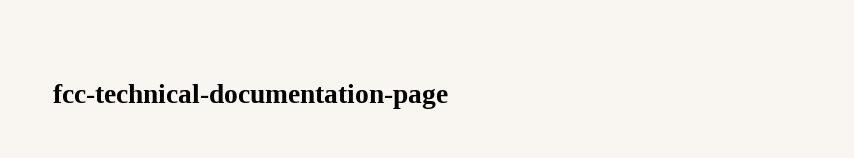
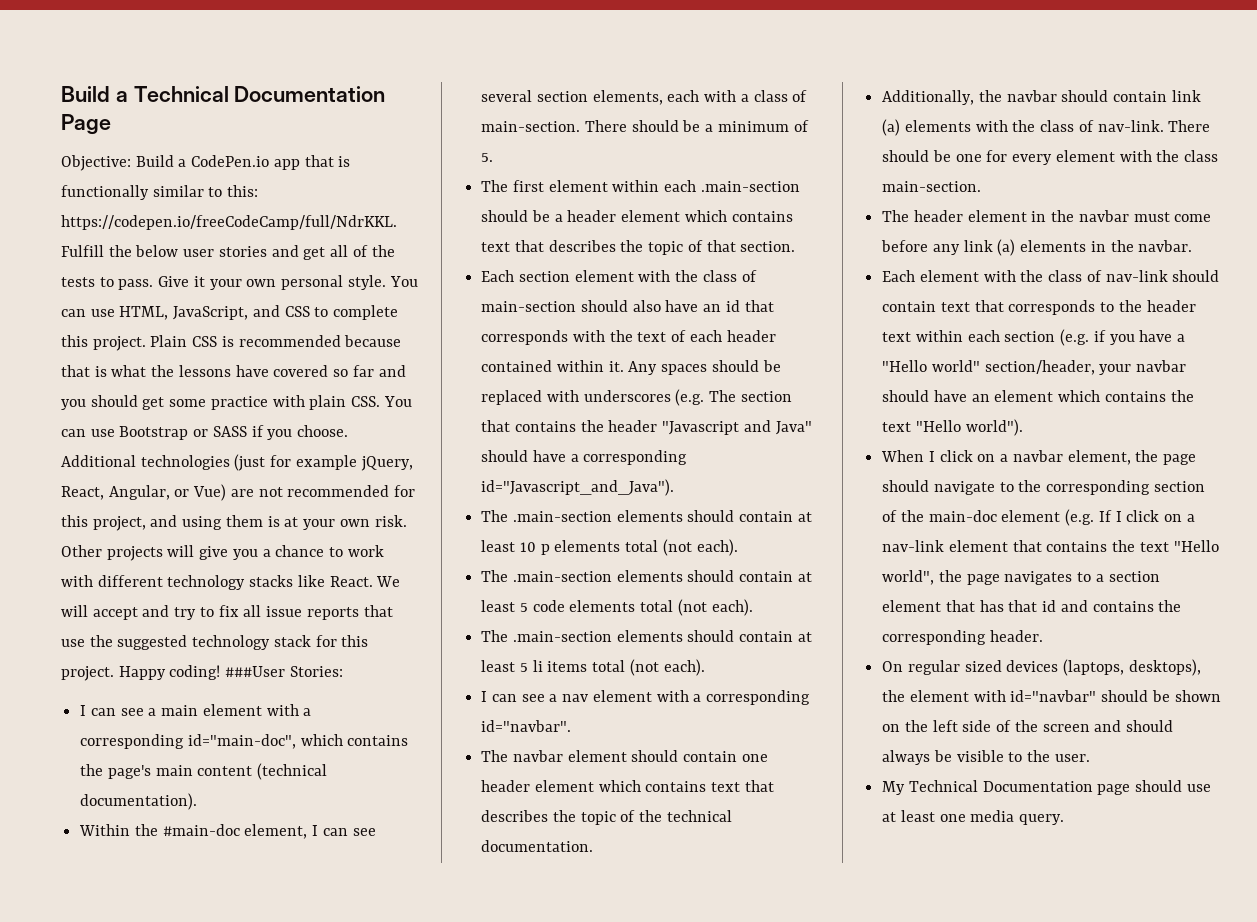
- fcc-technical-documentation-page
+ Build a Technical Documentation Page
+ Objective: Build a CodePen.io app that is functionally similar to this: https://codepen.io/freeCodeCamp/full/NdrKKL. Fulfill the below user stories and get all of the tests to pass. Give it your own personal style. You can use HTML, JavaScript, and CSS to complete this project. Plain CSS is recommended because that is what the lessons have covered so far and you should get some practice with plain CSS. You can use Bootstrap or SASS if you choose. Additional technologies (just for example jQuery, React, Angular, or Vue) are not recommended for this project, and using them is at your own risk. Other projects will give you a chance to work with different technology stacks like React. We will accept and try to fix all issue reports that use the suggested technology stack for this project. Happy coding! ###User Stories:
+ I can see a main element with a corresponding id="main-doc", which contains the page's main content (technical documentation).
+ Within the #main-doc element, I can see several section elements, each with a class of main-section. There should be a minimum of 5.
+ The first element within each .main-section should be a header element which contains text that describes the topic of that section.
+ Each section element with the class of main-section should also have an id that corresponds with the text of each header contained within it. Any spaces should be replaced with underscores (e.g. The section that contains the header "Javascript and Java" should have a corresponding id="Javascript_and_Java").
+ The .main-section elements should contain at least 10 p elements total (not each).
+ The .main-section elements should contain at least 5 code elements total (not each).
+ The .main-section elements should contain at least 5 li items total (not each).
+ I can see a nav element with a corresponding id="navbar".
+ The navbar element should contain one header element which contains text that describes the topic of the technical documentation.
+ Additionally, the navbar should contain link (a) elements with the class of nav-link. There should be one for every element with the class main-section.
+ The header element in the navbar must come before any link (a) elements in the navbar.
+ Each element with the class of nav-link should contain text that corresponds to the header text within each section (e.g. if you have a "Hello world" section/header, your navbar should have an element which contains the text "Hello world").
+ When I click on a navbar element, the page should navigate to the corresponding section of the main-doc element (e.g. If I click on a nav-link element that contains the text "Hello world", the page navigates to a section element that has that id and contains the corresponding header.
+ On regular sized devices (laptops, desktops), the element with id="navbar" should be shown on the left side of the screen and should always be visible to the user.
+ My Technical Documentation page should use at least one media query.

